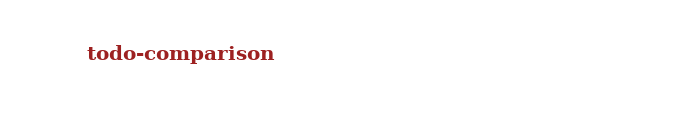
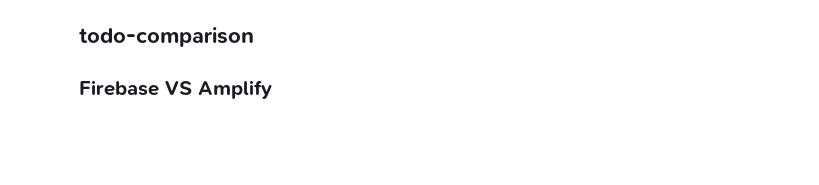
+ Firebase VS Amplify

